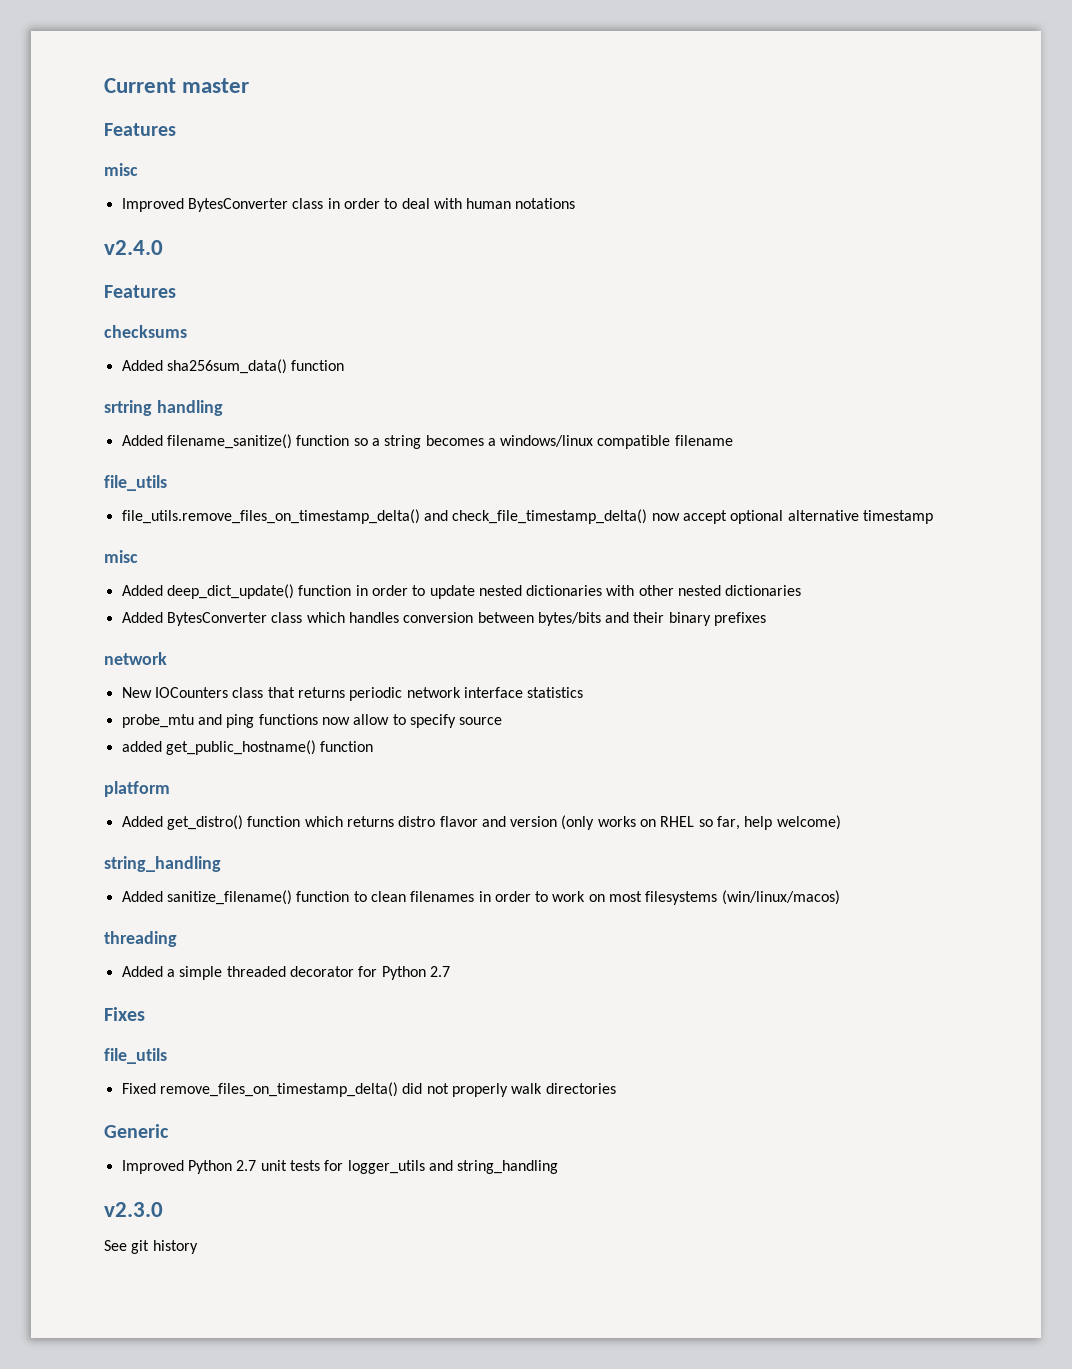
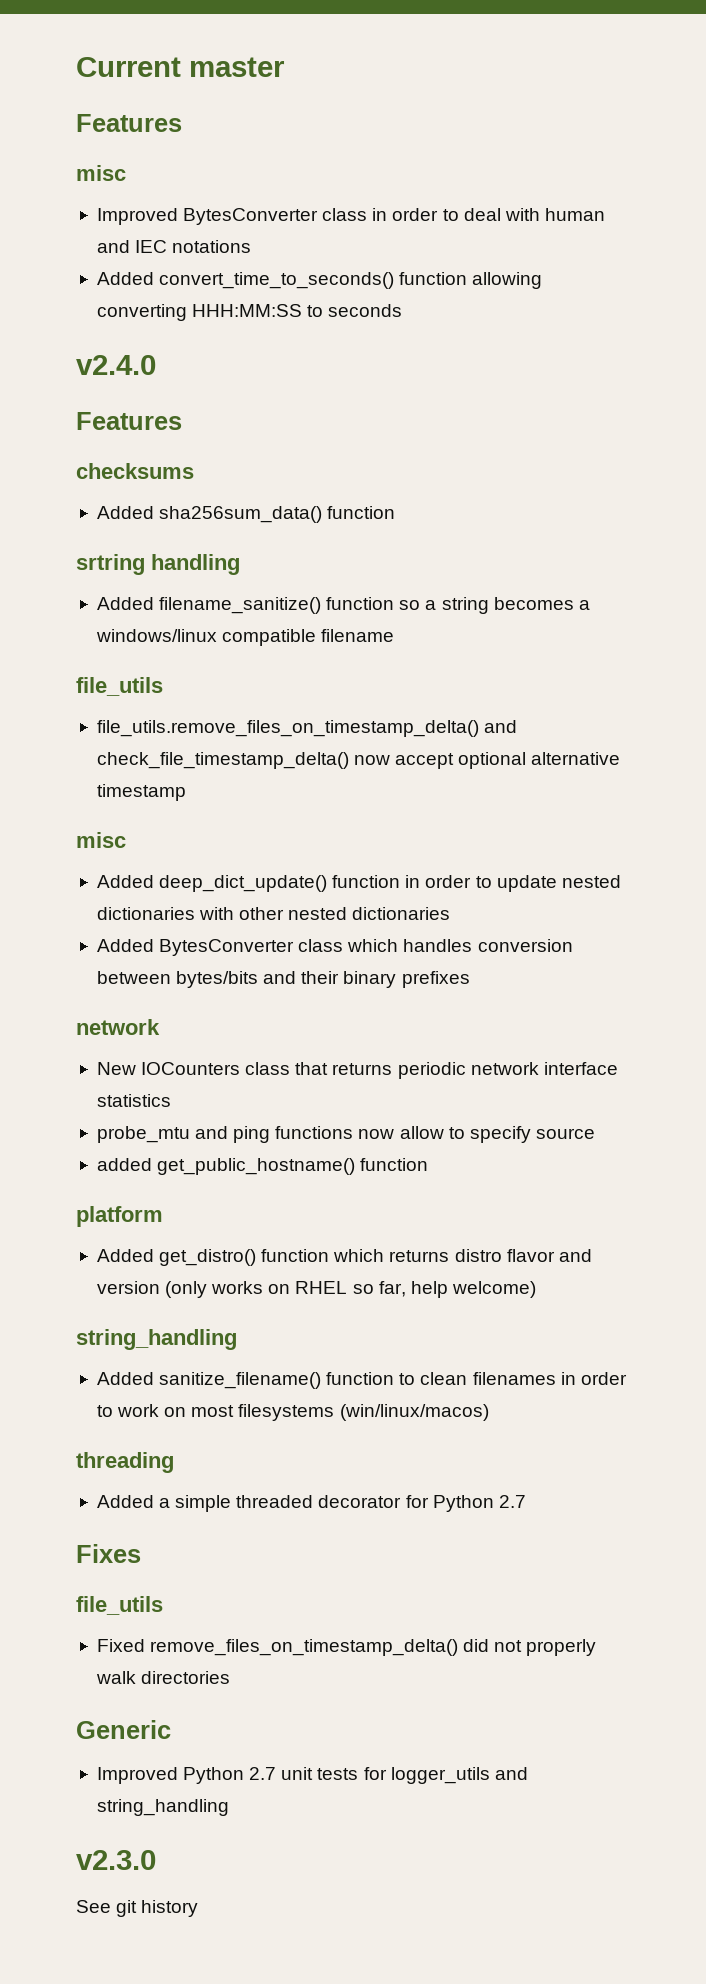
- Improved BytesConverter class in order to deal with human notations
+ Improved BytesConverter class in order to deal with human and IEC notations
+ Added convert_time_to_seconds() function allowing converting HHH:MM:SS to seconds

